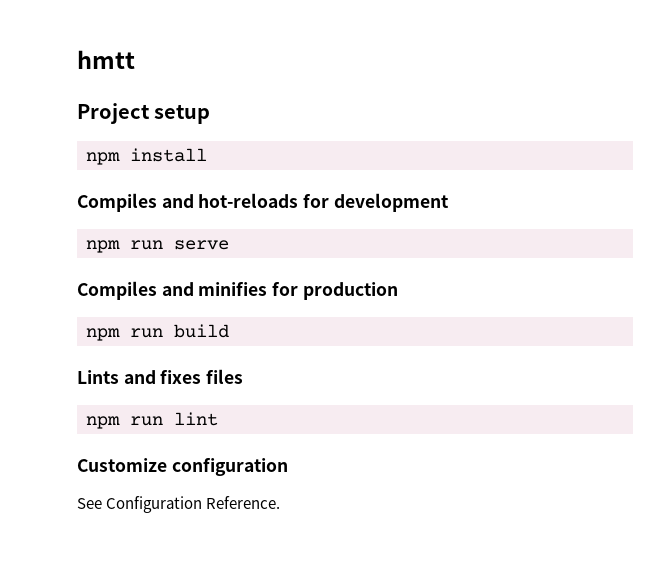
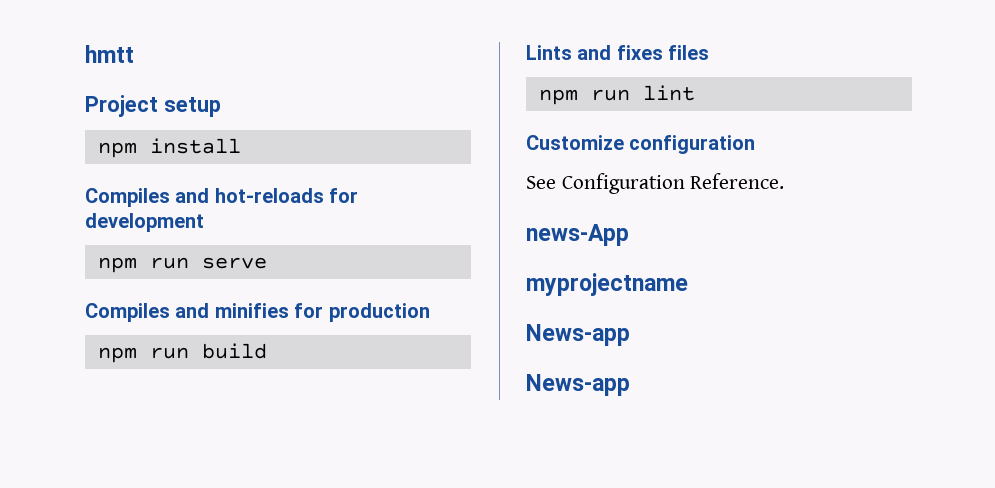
+ news-App
+ myprojectname
+ News-app
+ News-app

